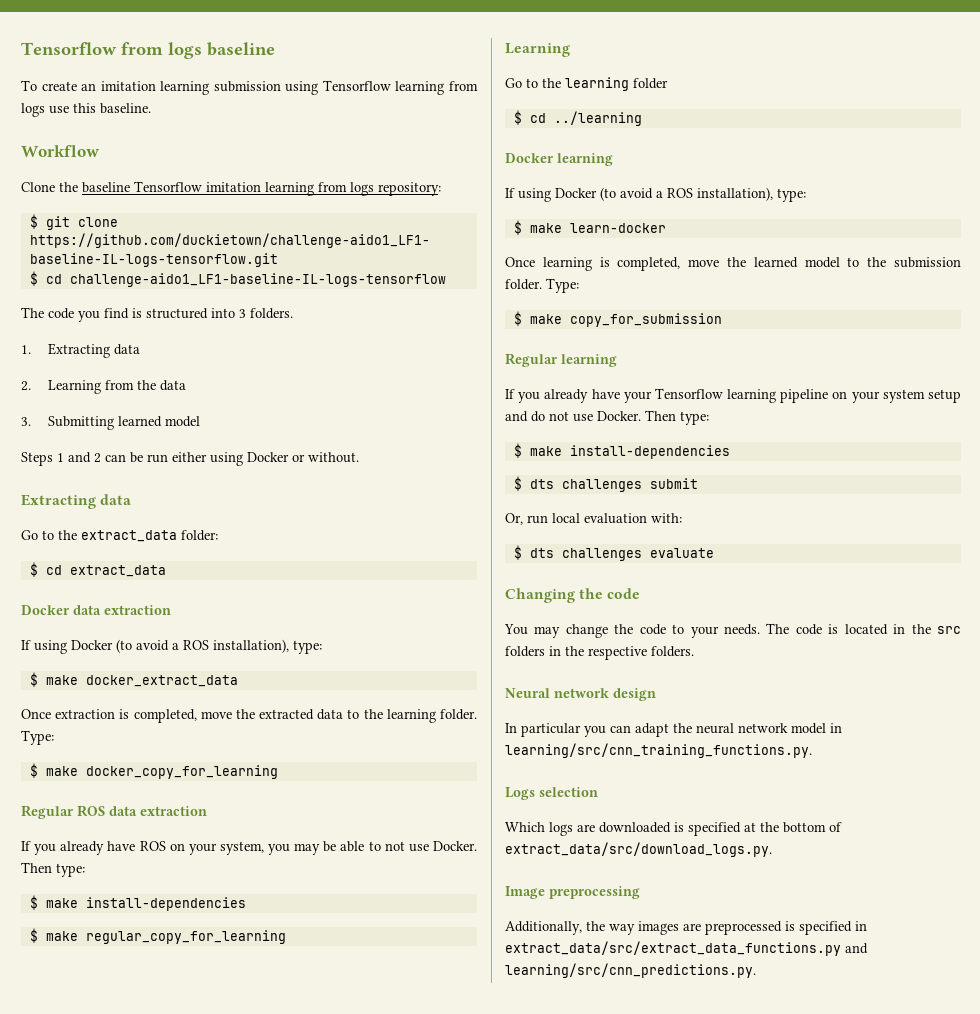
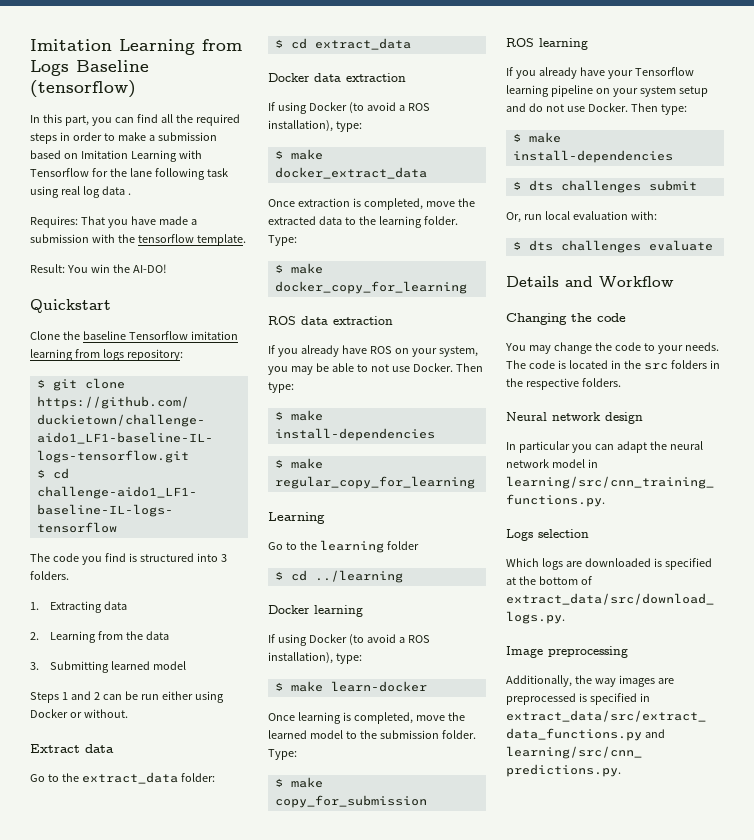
- Tensorflow from logs baseline
- To create an imitation learning submission using Tensorflow learning from logs use this baseline.
- Workflow
+ Imitation Learning from Logs Baseline (tensorflow)
+ In this part, you can find all the required steps in order to make a submission based on Imitation Learning with Tensorflow for the lane following task using real log data .
+ Requires: That you have made a submission with the tensorflow template.
+ Result: You win the AI-DO!
+ Quickstart
  Steps 1 and 2 can be run either using Docker or without.
- Extracting data
+ Extract data
- Regular ROS data extraction
+ ROS data extraction
- Regular learning
+ ROS learning
+ Details and Workflow

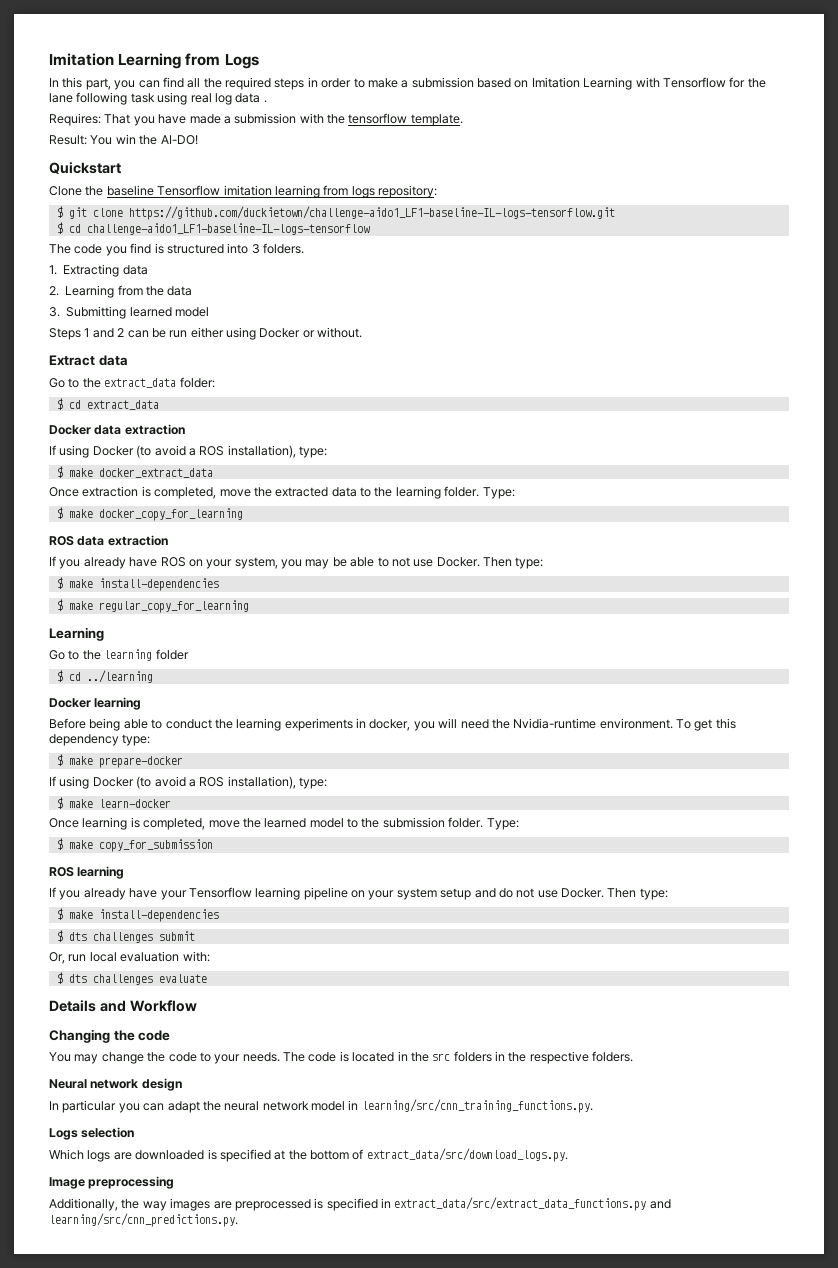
- Imitation Learning from Logs Baseline (tensorflow)
+ Imitation Learning from Logs
+ Before being able to conduct the learning experiments in docker, you will need the Nvidia-runtime environment. To get this dependency type:
+ $ make prepare-docker

